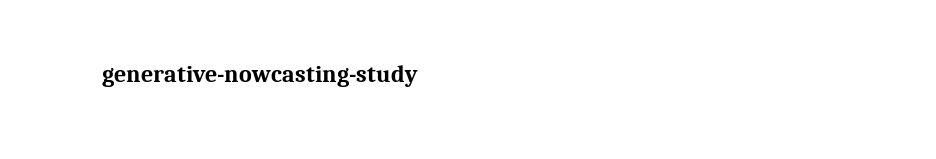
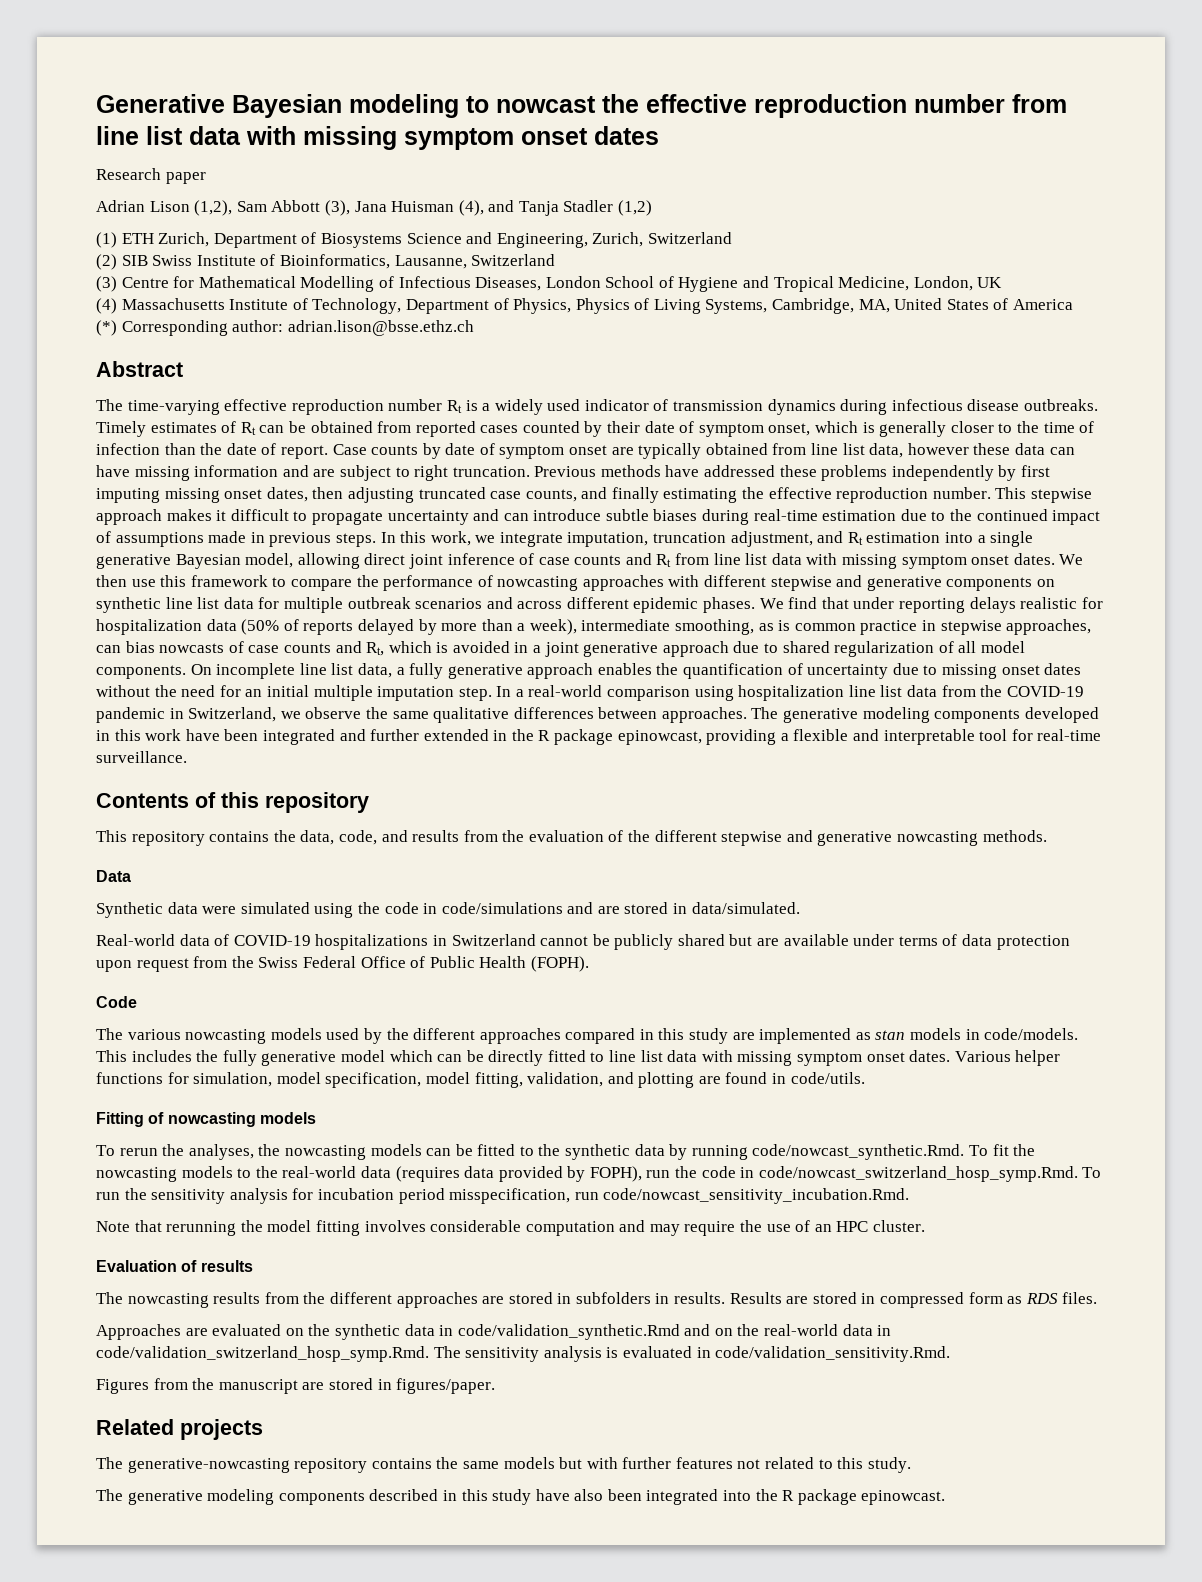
- generative-nowcasting-study
+ Generative Bayesian modeling to nowcast the effective reproduction number from line list data with missing symptom onset dates
+ Research paper
+ Adrian Lison (1,2), Sam Abbott (3), Jana Huisman (4), and Tanja Stadler (1,2)
+ (1) ETH Zurich, Department of Biosystems Science and Engineering, Zurich, Switzerland
+ (2) SIB Swiss Institute of Bioinformatics, Lausanne, Switzerland
+ (3) Centre for Mathematical Modelling of Infectious Diseases, London School of Hygiene and Tropical Medicine, London, UK
+ (4) Massachusetts Institute of Technology, Department of Physics, Physics of Living Systems, Cambridge, MA, United States of America
+ (*) Corresponding author: adrian.lison@bsse.ethz.ch
+ Abstract
+ The time-varying effective reproduction number Rt is a widely used indicator of transmission dynamics during infectious disease outbreaks. Timely estimates of Rt can be obtained from reported cases counted by their date of symptom onset, which is generally closer to the time of infection than the date of report. Case counts by date of symptom onset are typically obtained from line list data, however these data can have missing information and are subject to right truncation. Previous methods have addressed these problems independently by first imputing missing onset dates, then adjusting truncated case counts, and finally estimating the effective reproduction number. This stepwise approach makes it difficult to propagate uncertainty and can introduce subtle biases during real-time estimation due to the continued impact of assumptions made in previous steps. In this work, we integrate imputation, truncation adjustment, and Rt estimation into a single generative Bayesian model, allowing direct joint inference of case counts and Rt from line list data with missing symptom onset dates. We then use this framework to compare the performance of nowcasting approaches with different stepwise and generative components on synthetic line list data for multiple outbreak scenarios and across different epidemic phases. We find that under reporting delays realistic for hospitalization data (50% of reports delayed by more than a week), intermediate smoothing, as is common practice in stepwise approaches, can bias nowcasts of case counts and Rt, which is avoided in a joint generative approach due to shared regularization of all model components. On incomplete line list data, a fully generative approach enables the quantification of uncertainty due to missing onset dates without the need for an initial multiple imputation step. In a real-world comparison using hospitalization line list data from the COVID-19 pandemic in Switzerland, we observe the same qualitative differences between approaches. The generative modeling components developed in this work have been integrated and further extended in the R package epinowcast, providing a flexible and interpretable tool for real-time surveillance.
+ Contents of this repository
+ This repository contains the data, code, and results from the evaluation of the different stepwise and generative nowcasting methods.
+ Data
+ Synthetic data were simulated using the code in code/simulations and are stored in data/simulated.
+ Real-world data of COVID-19 hospitalizations in Switzerland cannot be publicly shared but are available under terms of data protection upon request from the Swiss Federal Office of Public Health (FOPH).
+ Code
+ The various nowcasting models used by the different approaches compared in this study are implemented as stan models in code/models. This includes the fully generative model which can be directly fitted to line list data with missing symptom onset dates. Various helper functions for simulation, model specification, model fitting, validation, and plotting are found in code/utils.
+ Fitting of nowcasting models
+ To rerun the analyses, the nowcasting models can be fitted to the synthetic data by running code/nowcast_synthetic.Rmd. To fit the nowcasting models to the real-world data (requires data provided by FOPH), run the code in code/nowcast_switzerland_hosp_symp.Rmd. To run the sensitivity analysis for incubation period misspecification, run code/nowcast_sensitivity_incubation.Rmd.
+ Note that rerunning the model fitting involves considerable computation and may require the use of an HPC cluster.
+ Evaluation of results
+ The nowcasting results from the different approaches are stored in subfolders in results. Results are stored in compressed form as RDS files.
+ Approaches are evaluated on the synthetic data in code/validation_synthetic.Rmd and on the real-world data in code/validation_switzerland_hosp_symp.Rmd. The sensitivity analysis is evaluated in code/validation_sensitivity.Rmd.
+ Figures from the manuscript are stored in figures/paper.
+ Related projects
+ The generative-nowcasting repository contains the same models but with further features not related to this study.
+ The generative modeling components described in this study have also been integrated into the R package epinowcast.

